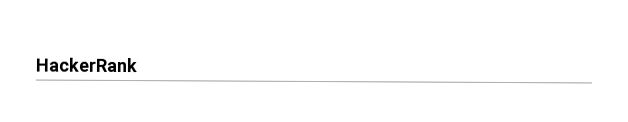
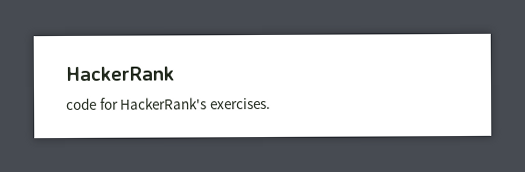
+ code for HackerRank's exercises.

